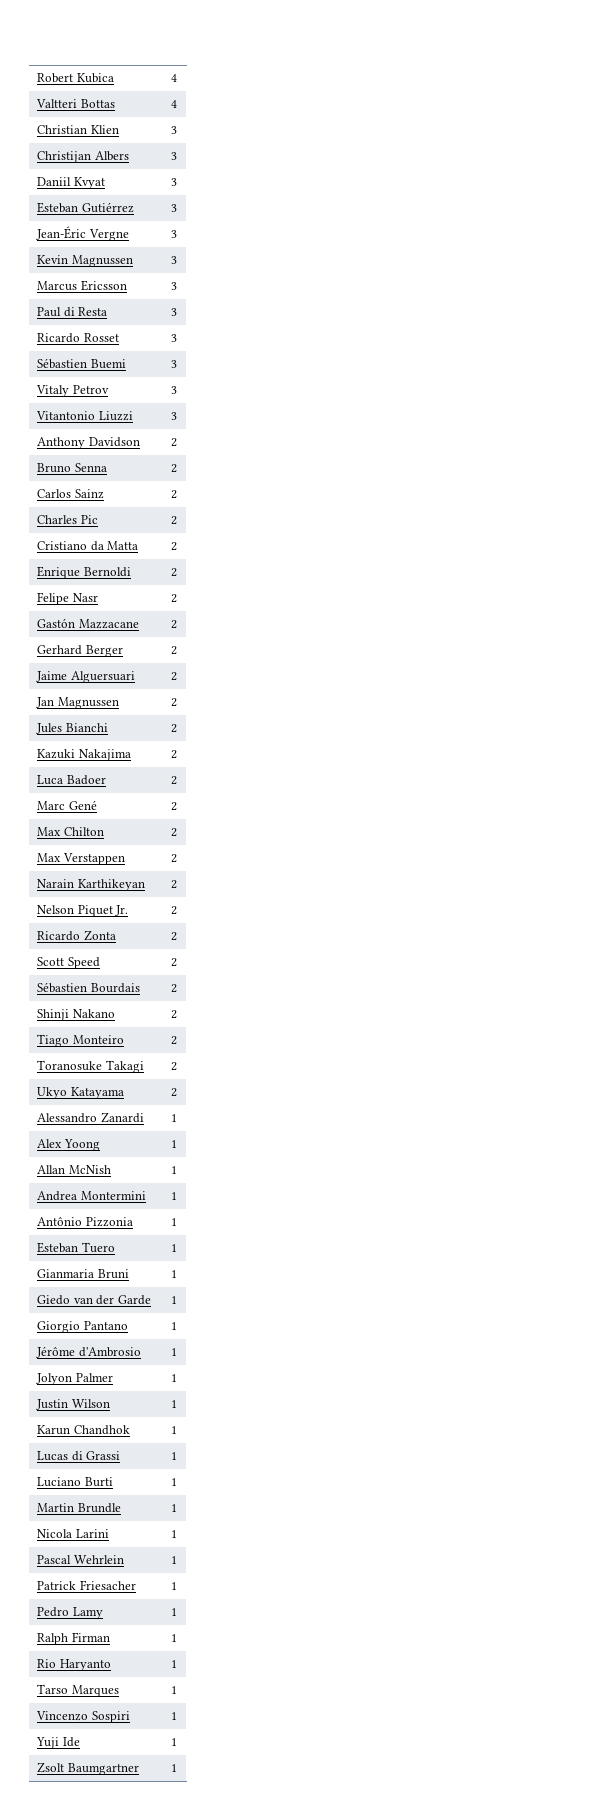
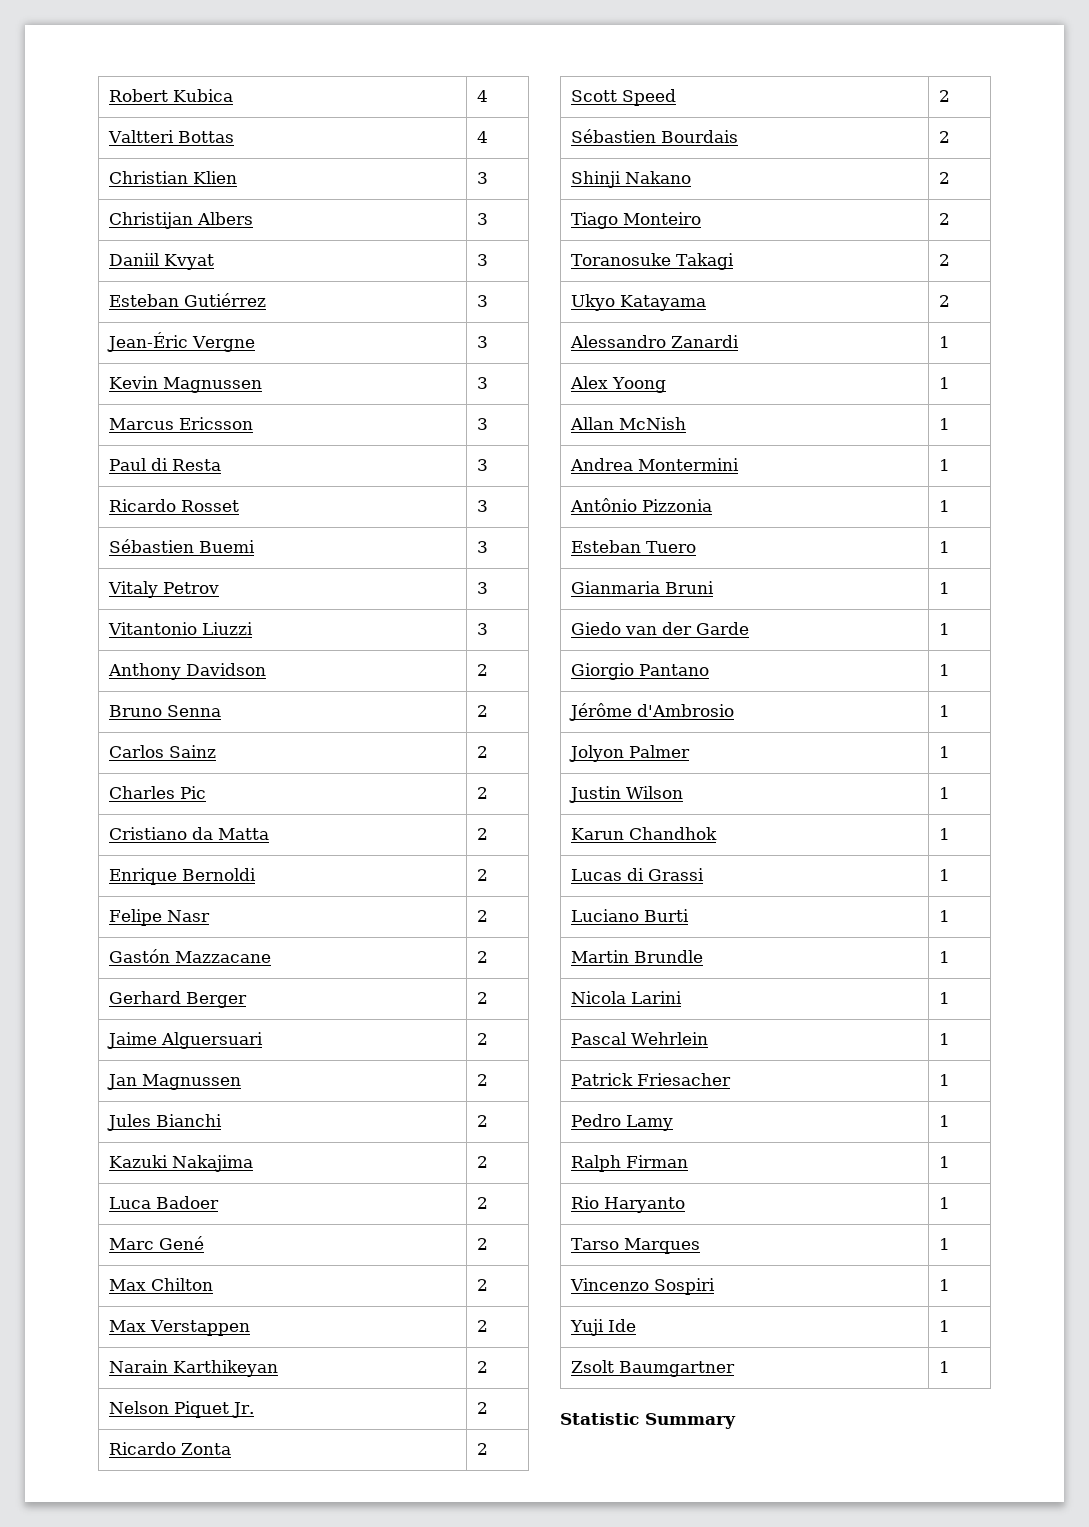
+ Statistic Summary

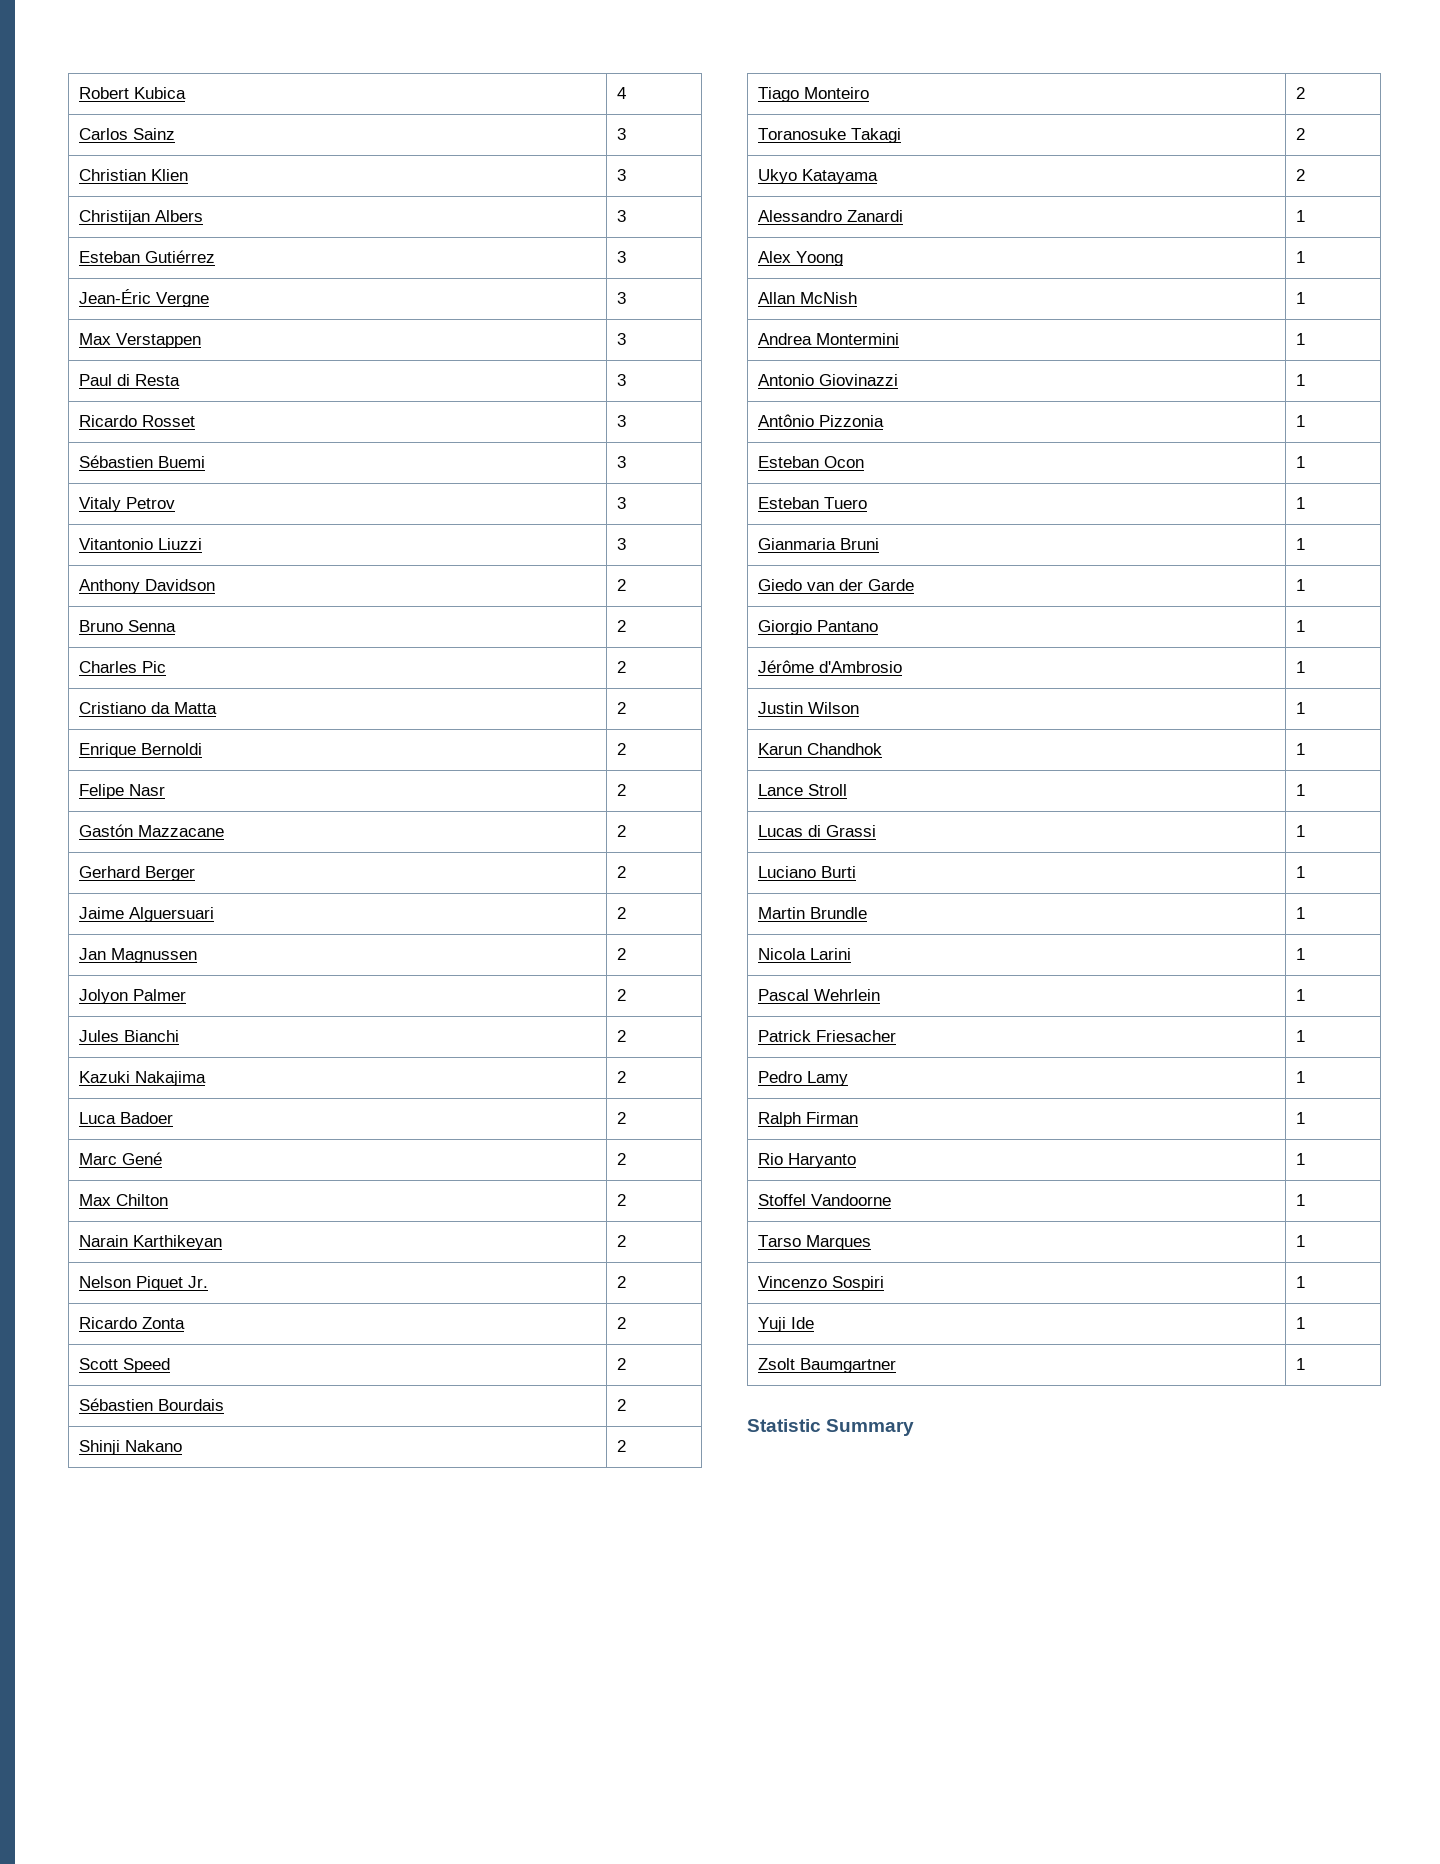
- Valtteri Bottas | 4
+ Carlos Sainz | 3
- Daniil Kvyat | 3
- Kevin Magnussen | 3
- Marcus Ericsson | 3
+ Max Verstappen | 3
- Carlos Sainz | 2
+ Jolyon Palmer | 2
- Max Verstappen | 2
+ Antonio Giovinazzi | 1
+ Esteban Ocon | 1
- Jolyon Palmer | 1
+ Lance Stroll | 1
+ Stoffel Vandoorne | 1

